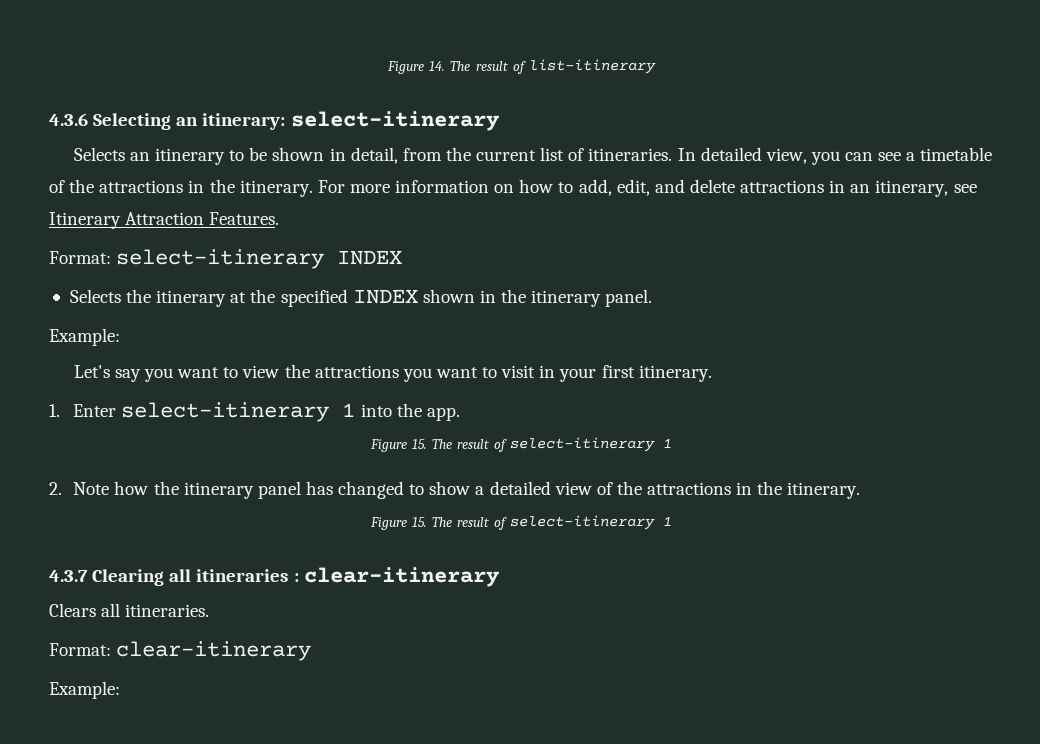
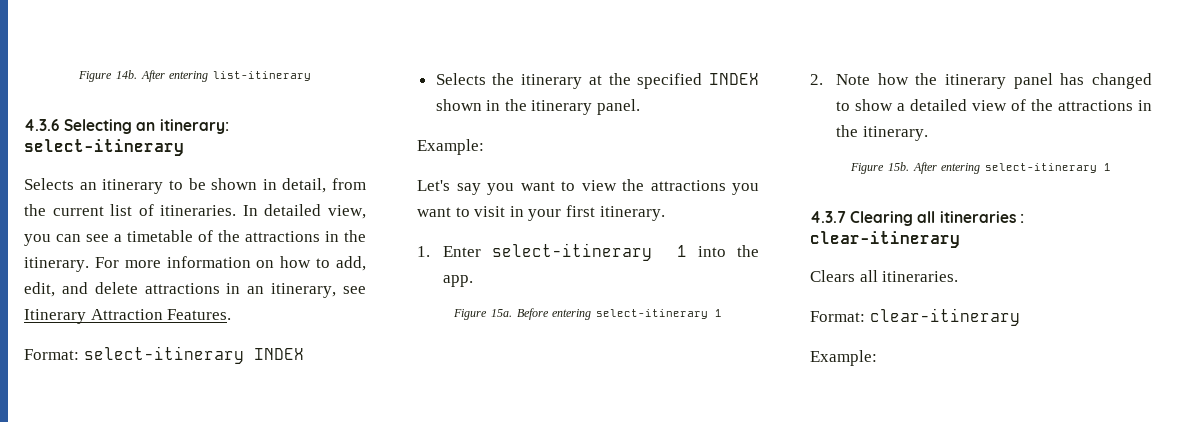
- Figure 14. The result of list-itinerary
+ Figure 14b. After entering list-itinerary
  1. Enter select-itinerary 1 into the app.
- Figure 15. The result of select-itinerary 1
+ Figure 15a. Before entering select-itinerary 1
  2. Note how the itinerary panel has changed to show a detailed view of the attractions in the itinerary.
- Figure 15. The result of select-itinerary 1
+ Figure 15b. After entering select-itinerary 1

